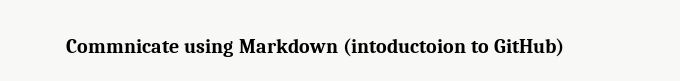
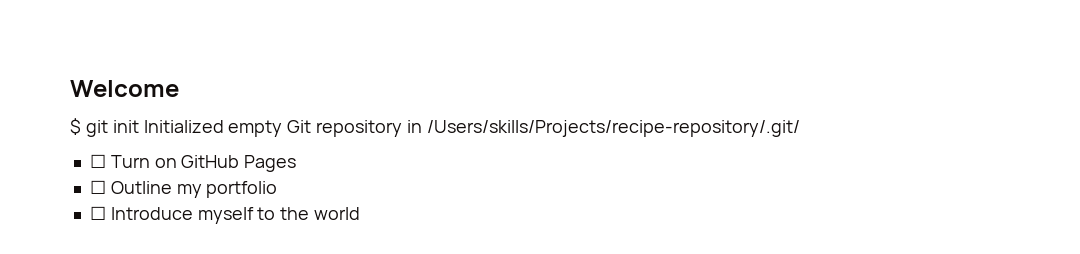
- Commnicate using Markdown (intoductoion to GitHub)
+ Welcome
+ $ git init Initialized empty Git repository in /Users/skills/Projects/recipe-repository/.git/
+ ☐ Turn on GitHub Pages
+ ☐ Outline my portfolio
+ ☐ Introduce myself to the world

